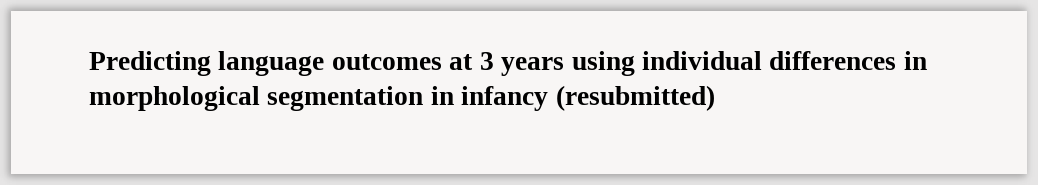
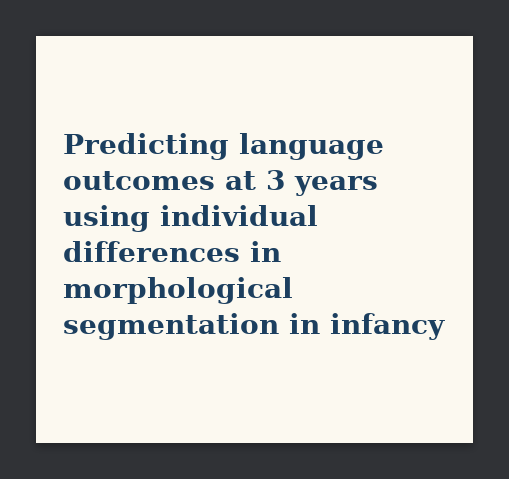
- Predicting language outcomes at 3 years using individual differences in morphological segmentation in infancy (resubmitted)
+ Predicting language outcomes at 3 years using individual differences in morphological segmentation in infancy

